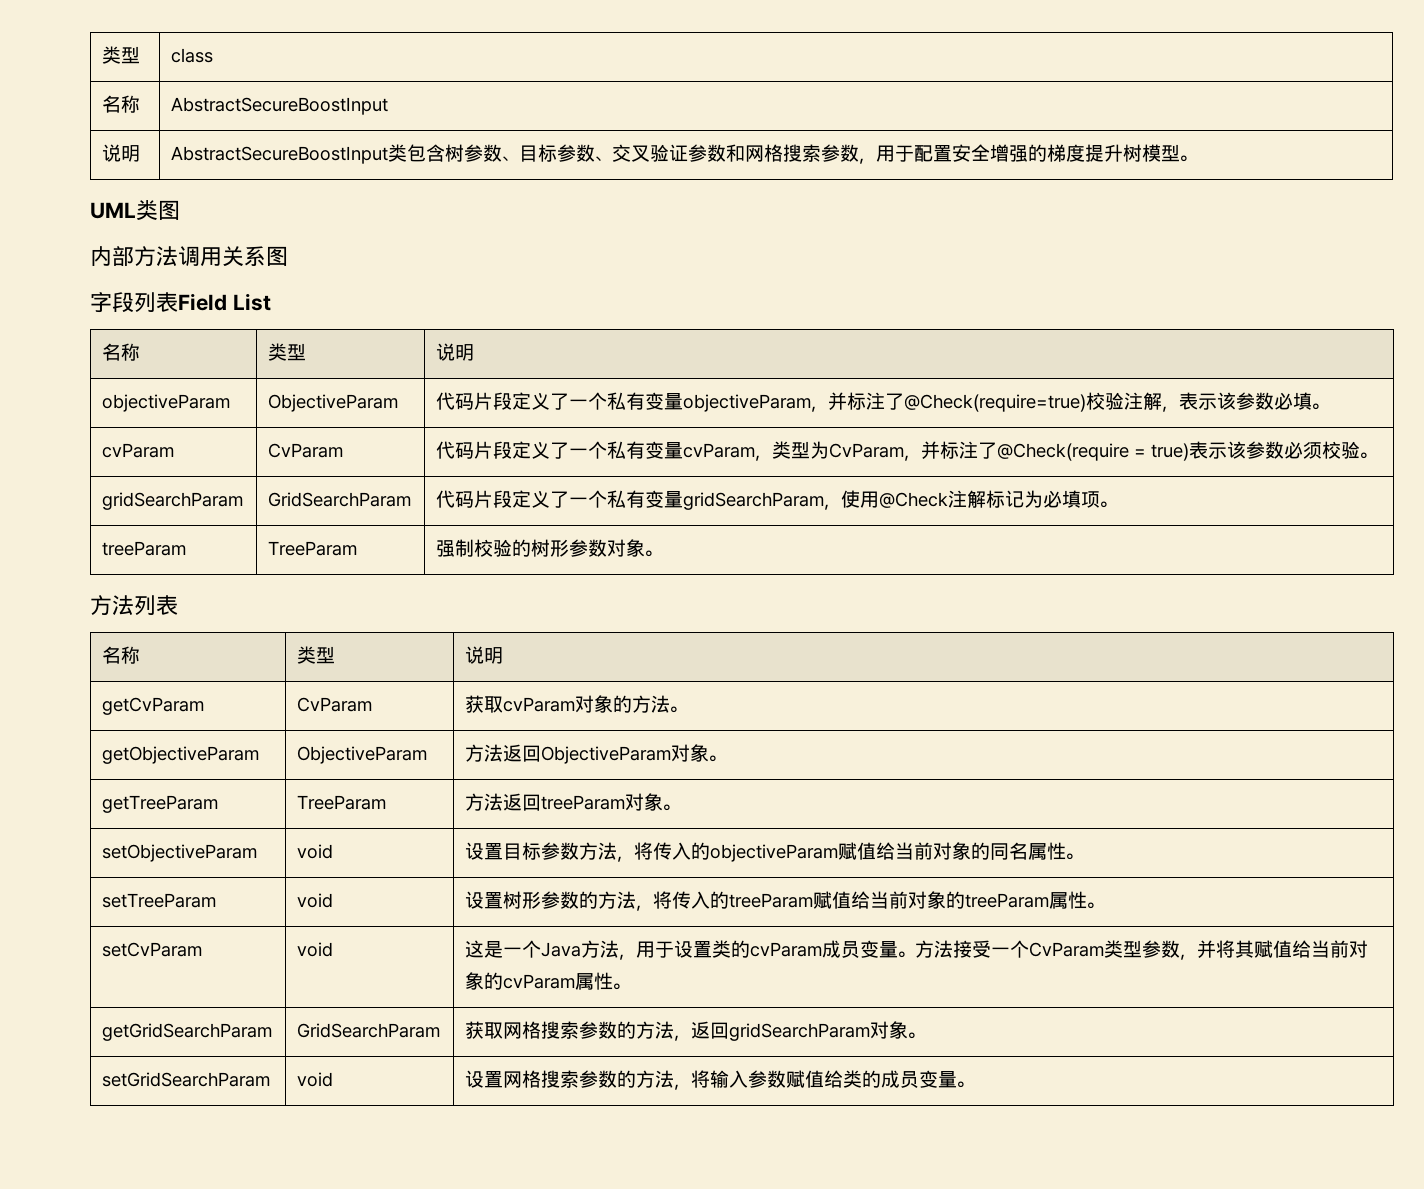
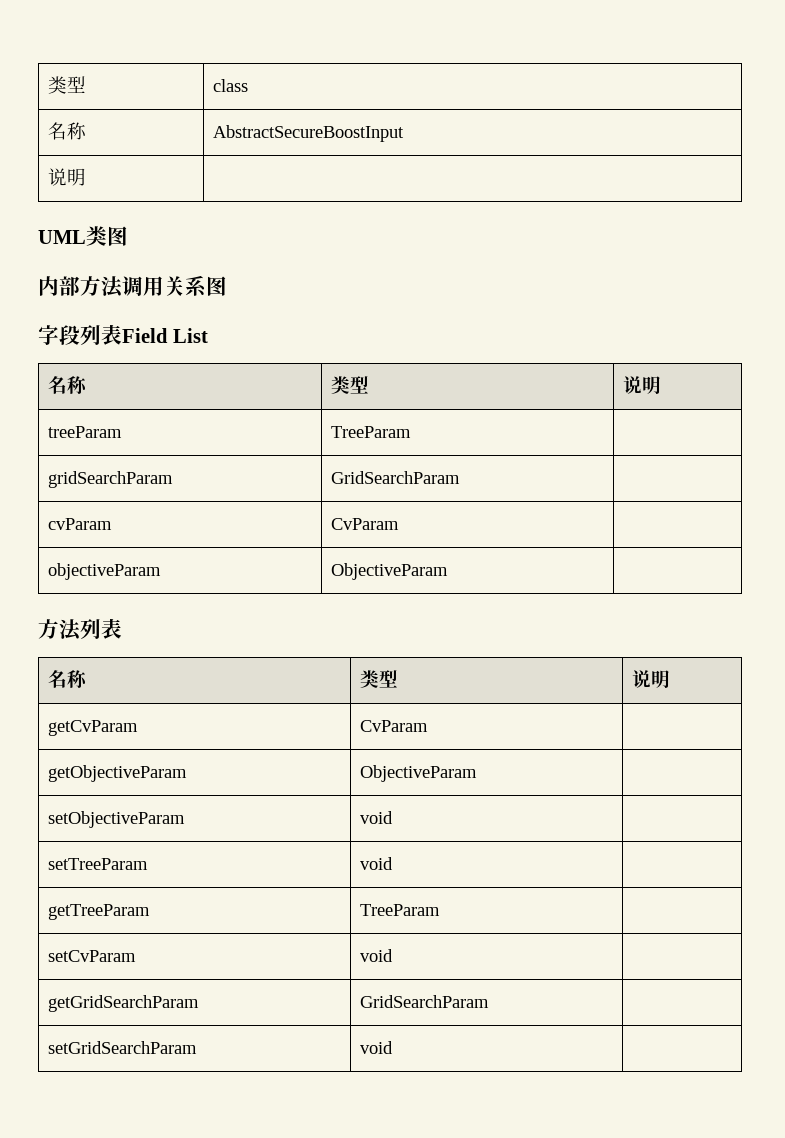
- 说明 | AbstractSecureBoostInput类包含树参数、目标参数、交叉验证参数和网格搜索参数，用于配置安全增强的梯度提升树模型。
+ 说明 |
- objectiveParam | ObjectiveParam | 代码片段定义了一个私有变量objectiveParam，并标注了@Check(require=true)校验注解，表示该参数必填。
- cvParam | CvParam | 代码片段定义了一个私有变量cvParam，类型为CvParam，并标注了@Check(require = true)表示该参数必须校验。
- gridSearchParam | GridSearchParam | 代码片段定义了一个私有变量gridSearchParam，使用@Check注解标记为必填项。
- treeParam | TreeParam | 强制校验的树形参数对象。
+ treeParam | TreeParam |
+ gridSearchParam | GridSearchParam |
+ cvParam | CvParam |
+ objectiveParam | ObjectiveParam |
- getCvParam | CvParam | 获取cvParam对象的方法。
- getObjectiveParam | ObjectiveParam | 方法返回ObjectiveParam对象。
- getTreeParam | TreeParam | 方法返回treeParam对象。
- setObjectiveParam | void | 设置目标参数方法，将传入的objectiveParam赋值给当前对象的同名属性。
- setTreeParam | void | 设置树形参数的方法，将传入的treeParam赋值给当前对象的treeParam属性。
- setCvParam | void | 这是一个Java方法，用于设置类的cvParam成员变量。方法接受一个CvParam类型参数，并将其赋值给当前对象的cvParam属性。
- getGridSearchParam | GridSearchParam | 获取网格搜索参数的方法，返回gridSearchParam对象。
- setGridSearchParam | void | 设置网格搜索参数的方法，将输入参数赋值给类的成员变量。
+ getCvParam | CvParam |
+ getObjectiveParam | ObjectiveParam |
+ setObjectiveParam | void |
+ setTreeParam | void |
+ getTreeParam | TreeParam |
+ setCvParam | void |
+ getGridSearchParam | GridSearchParam |
+ setGridSearchParam | void |

